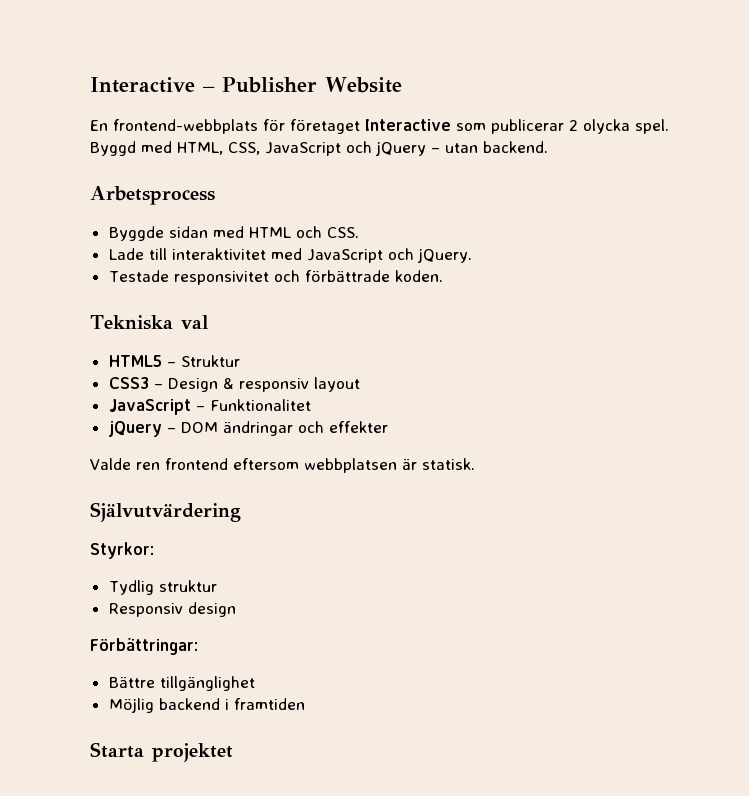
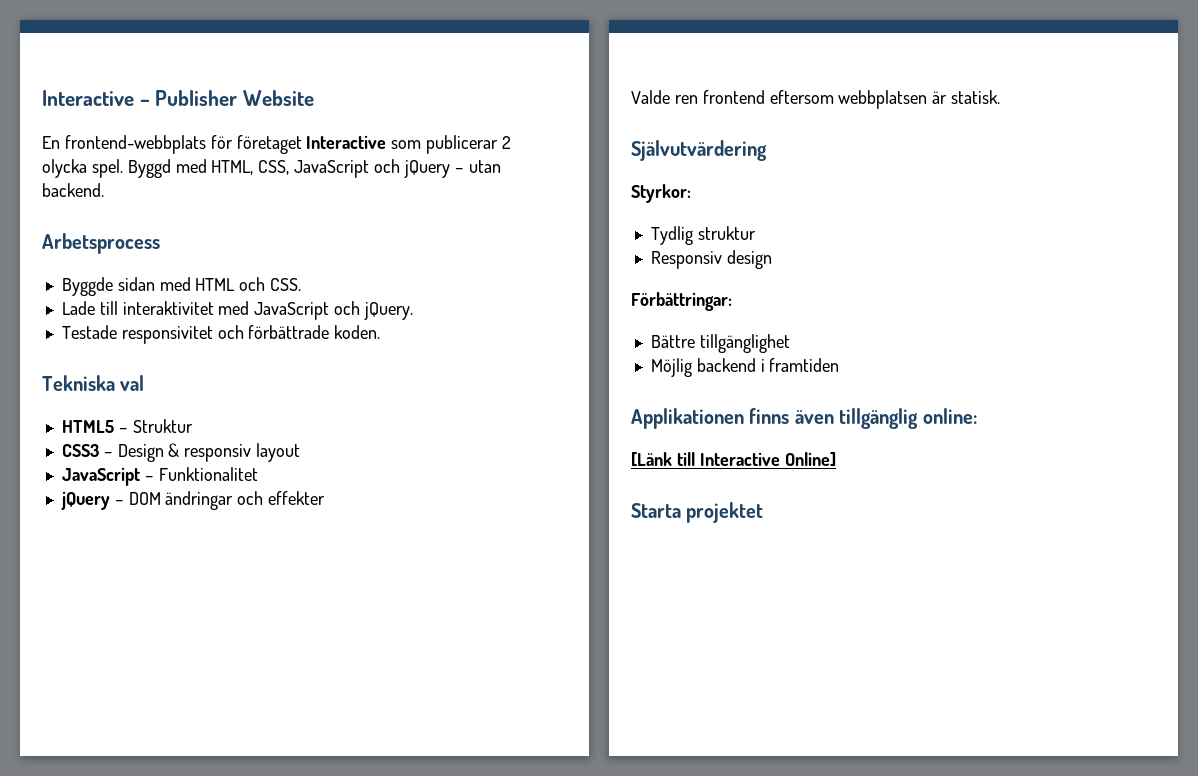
+ Applikationen finns även tillgänglig online:
+ [Länk till Interactive Online]

